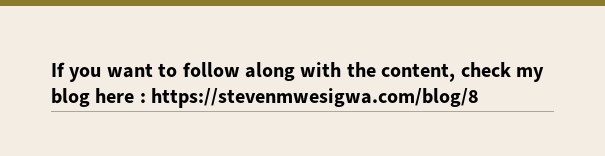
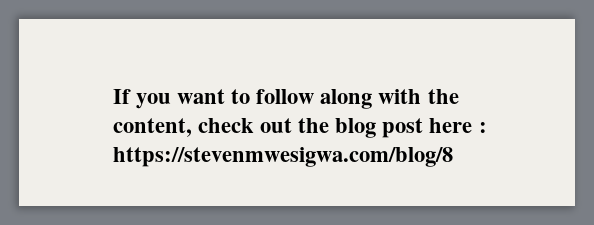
- If you want to follow along with the content, check my blog here : https://stevenmwesigwa.com/blog/8
+ If you want to follow along with the content, check out the blog post here : https://stevenmwesigwa.com/blog/8

